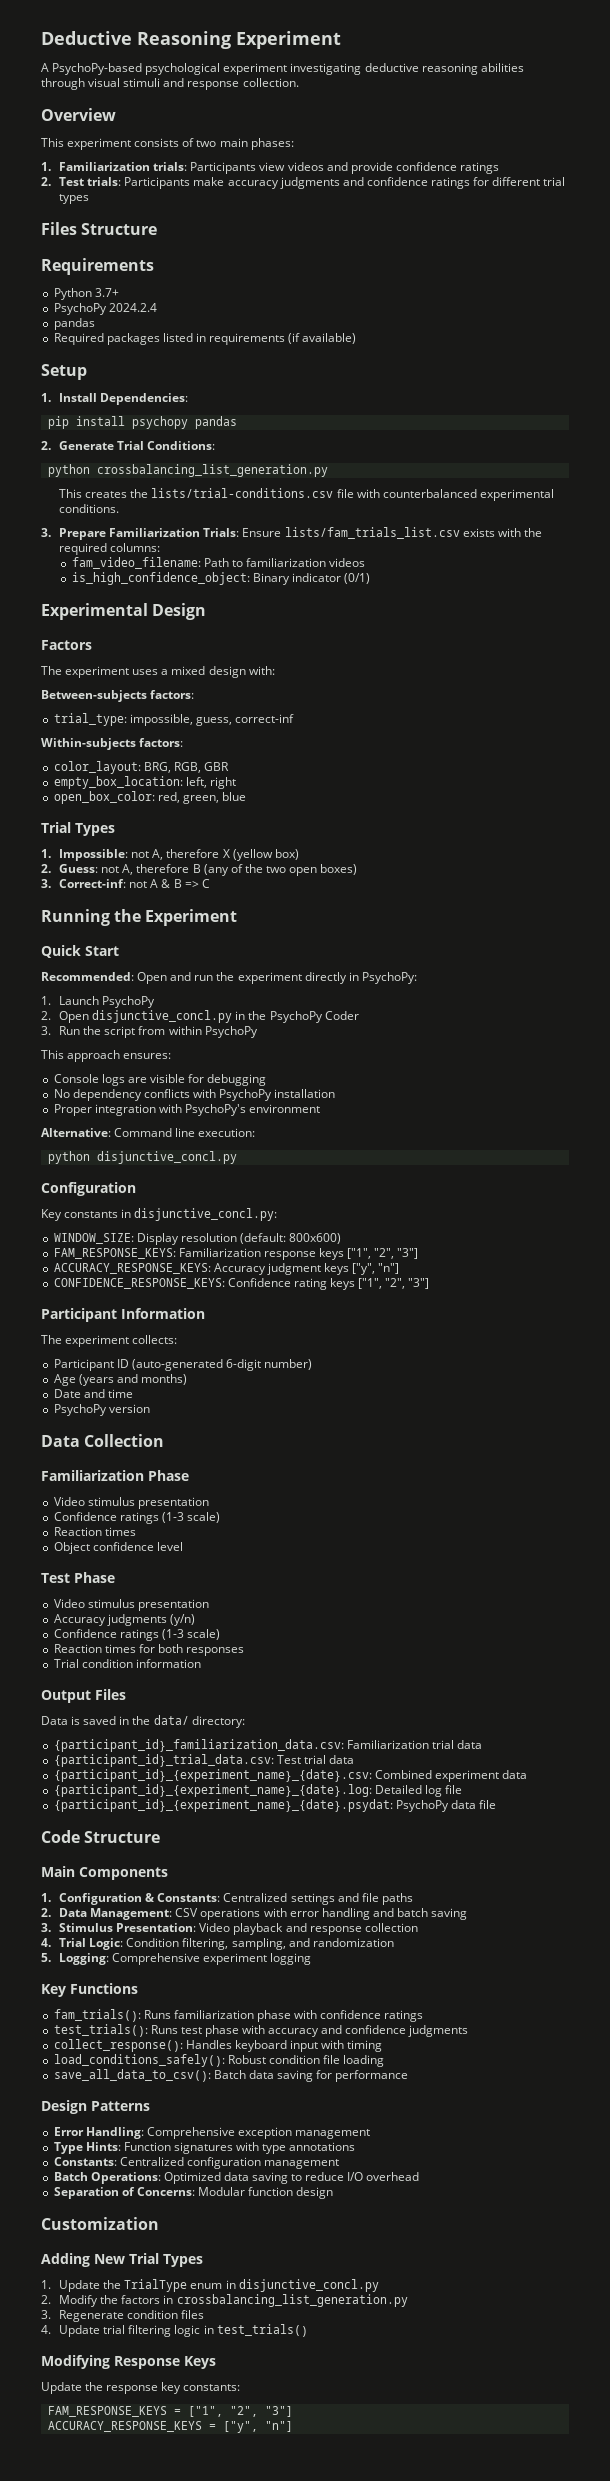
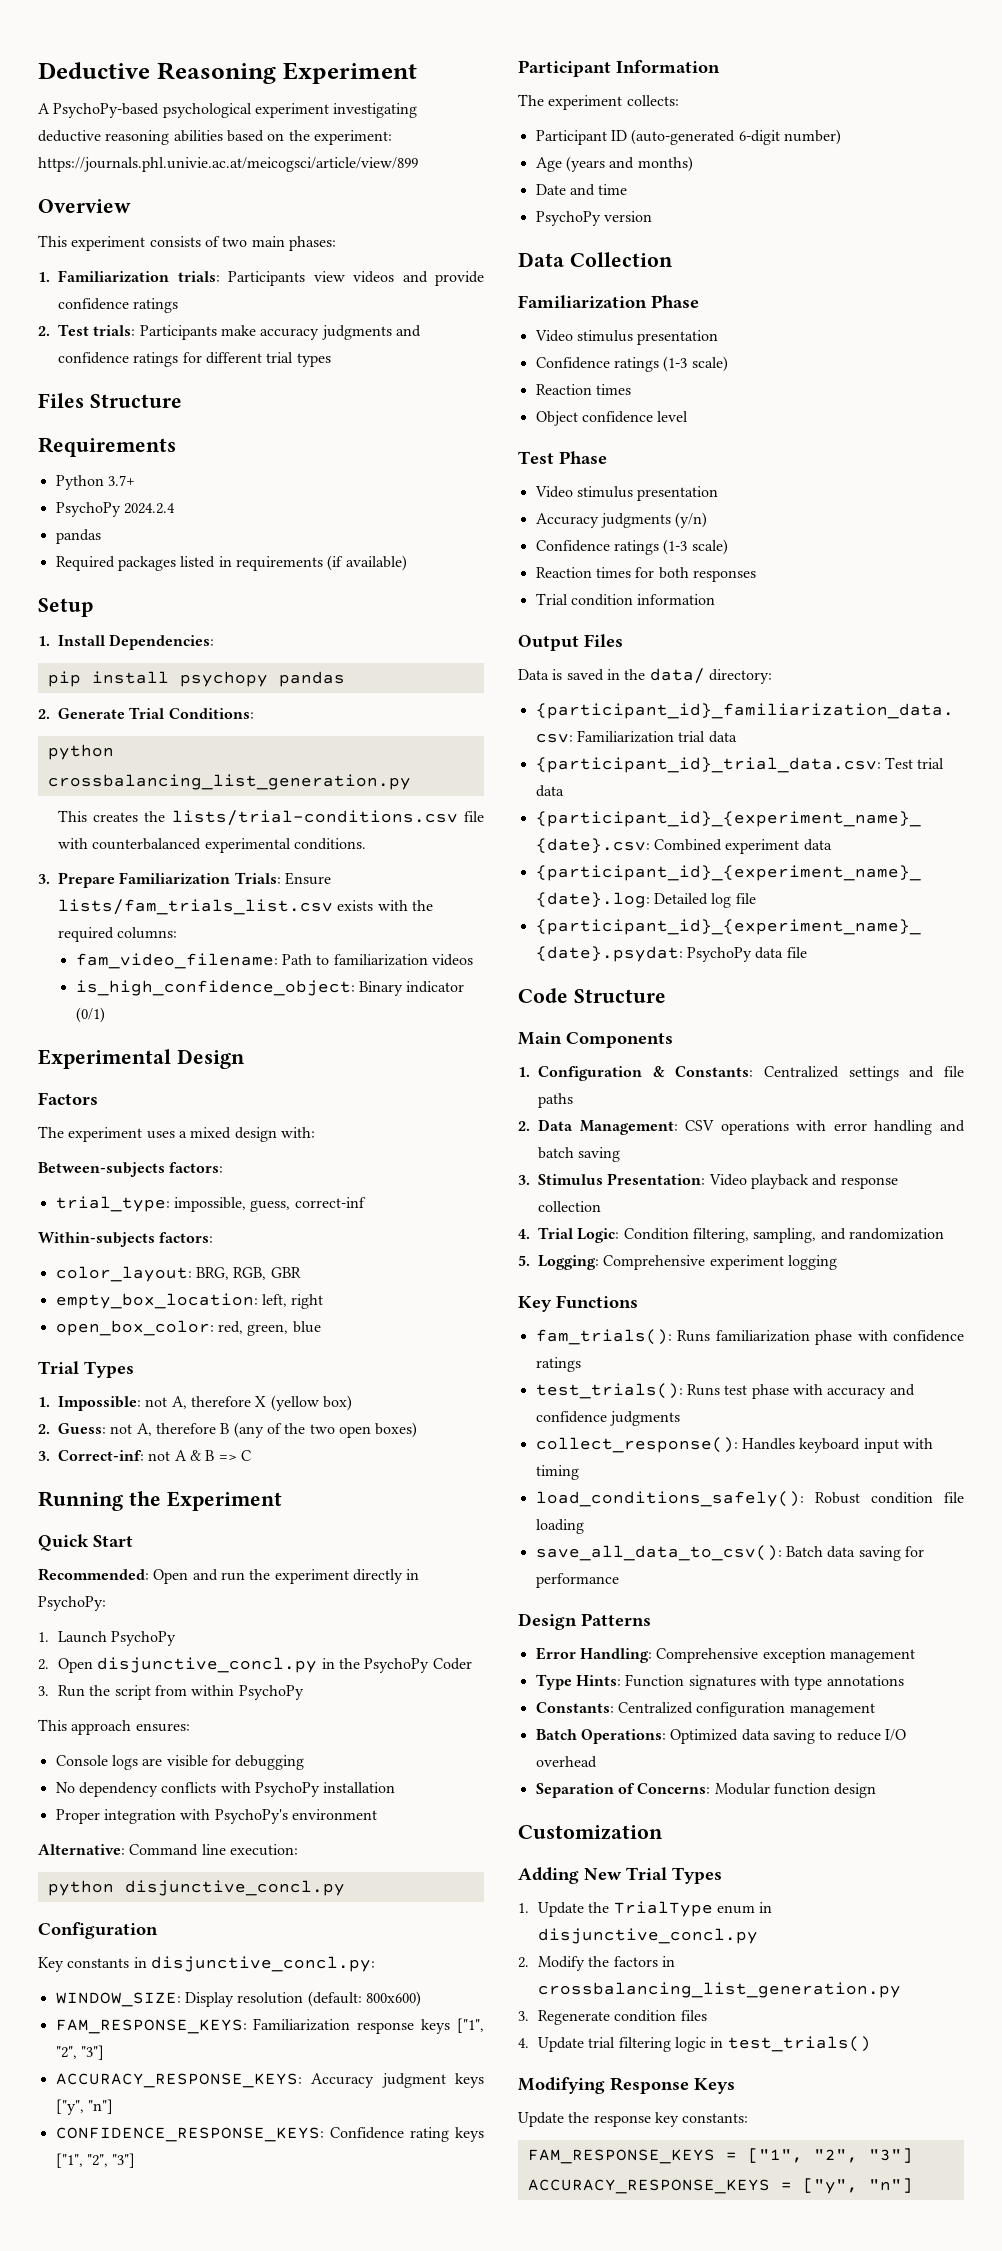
- A PsychoPy-based psychological experiment investigating deductive reasoning abilities through visual stimuli and response collection.
+ A PsychoPy-based psychological experiment investigating deductive reasoning abilities based on the experiment: https://journals.phl.univie.ac.at/meicogsci/article/view/899

